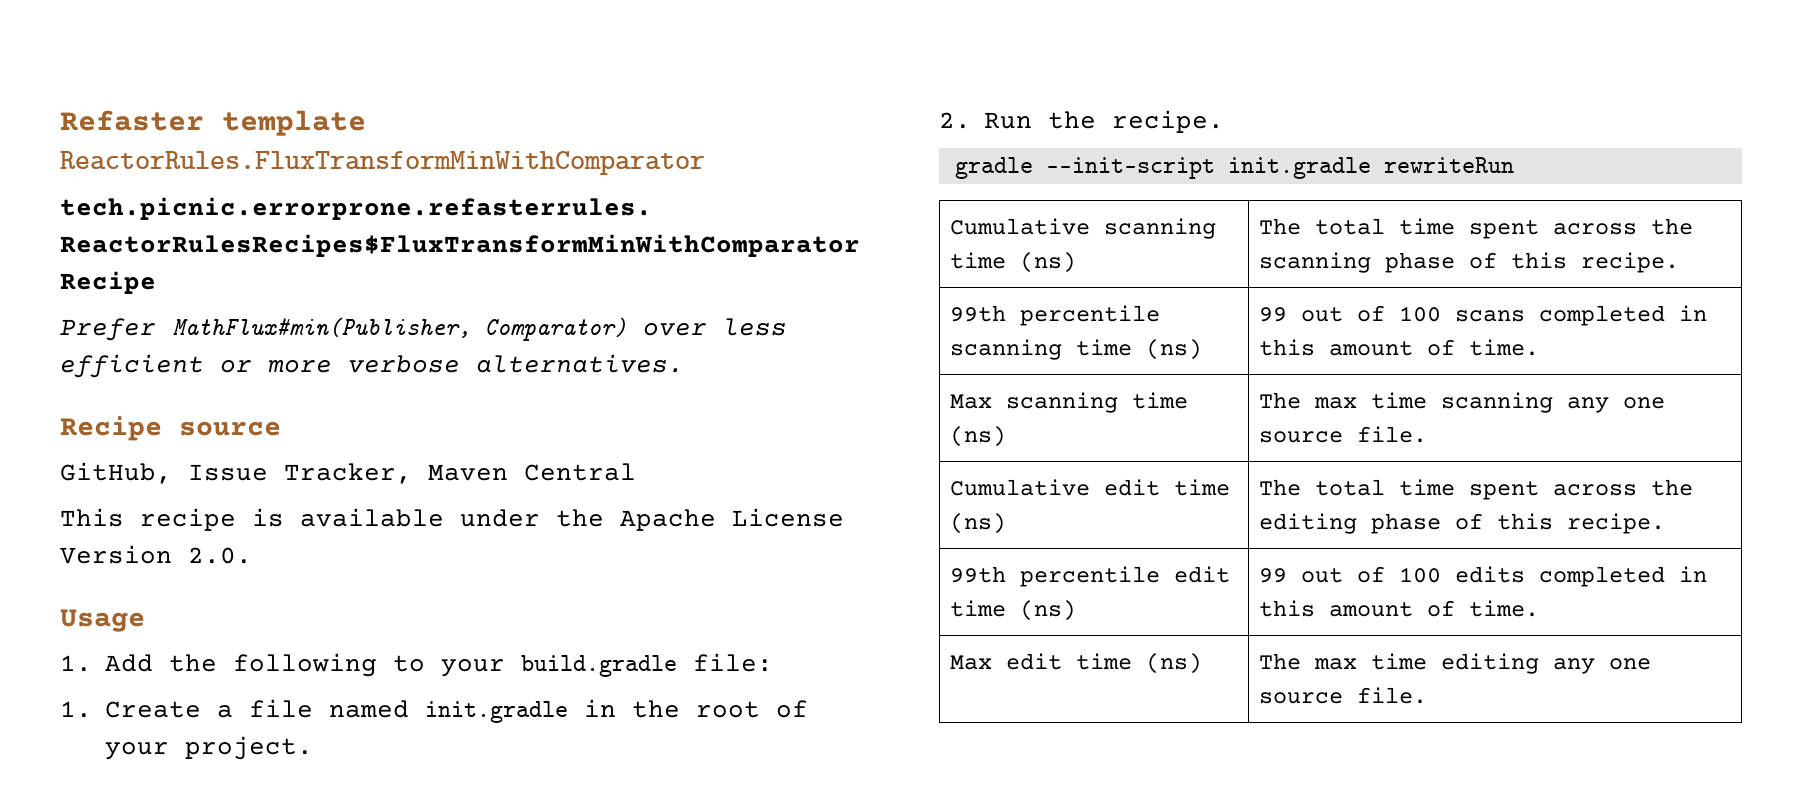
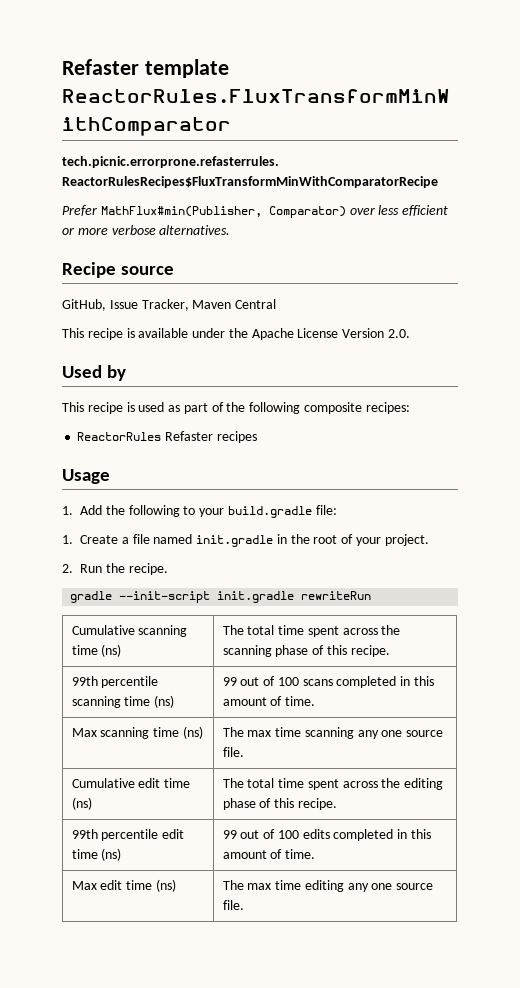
+ Used by
+ This recipe is used as part of the following composite recipes:
+ ReactorRules Refaster recipes

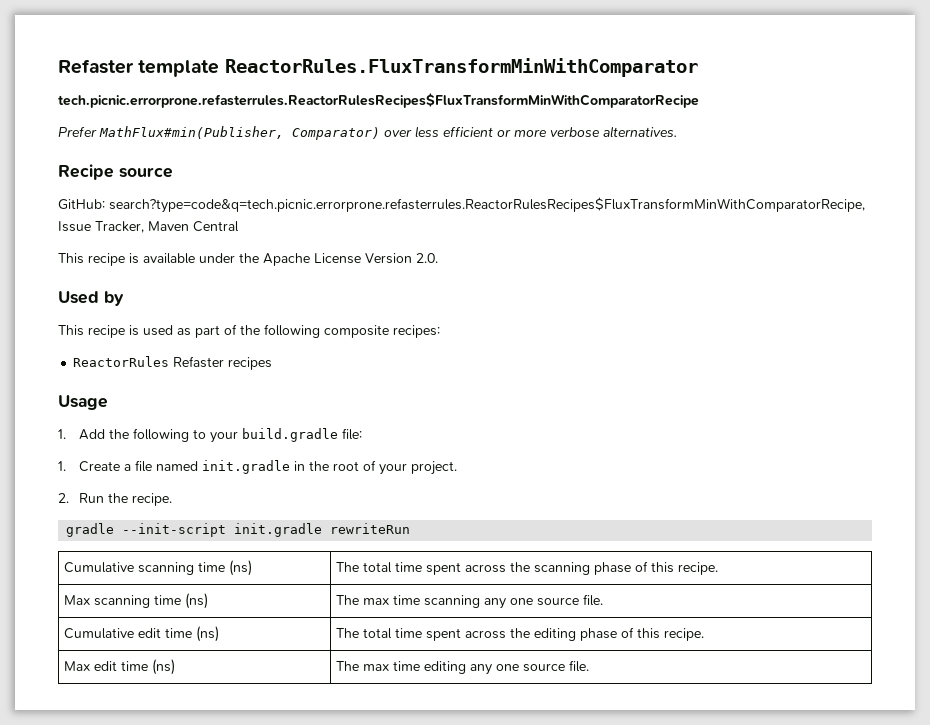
- GitHub, Issue Tracker, Maven Central
+ GitHub: search?type=code&q=tech.picnic.errorprone.refasterrules.ReactorRulesRecipes$FluxTransformMinWithComparatorRecipe, Issue Tracker, Maven Central
- 99th percentile scanning time (ns) | 99 out of 100 scans completed in this amount of time.
- 99th percentile edit time (ns) | 99 out of 100 edits completed in this amount of time.

